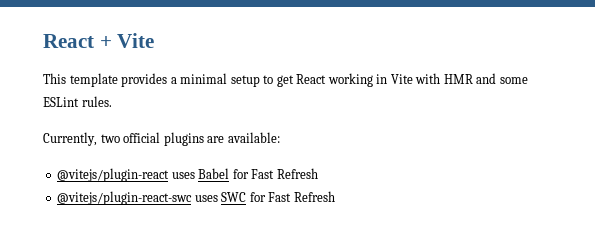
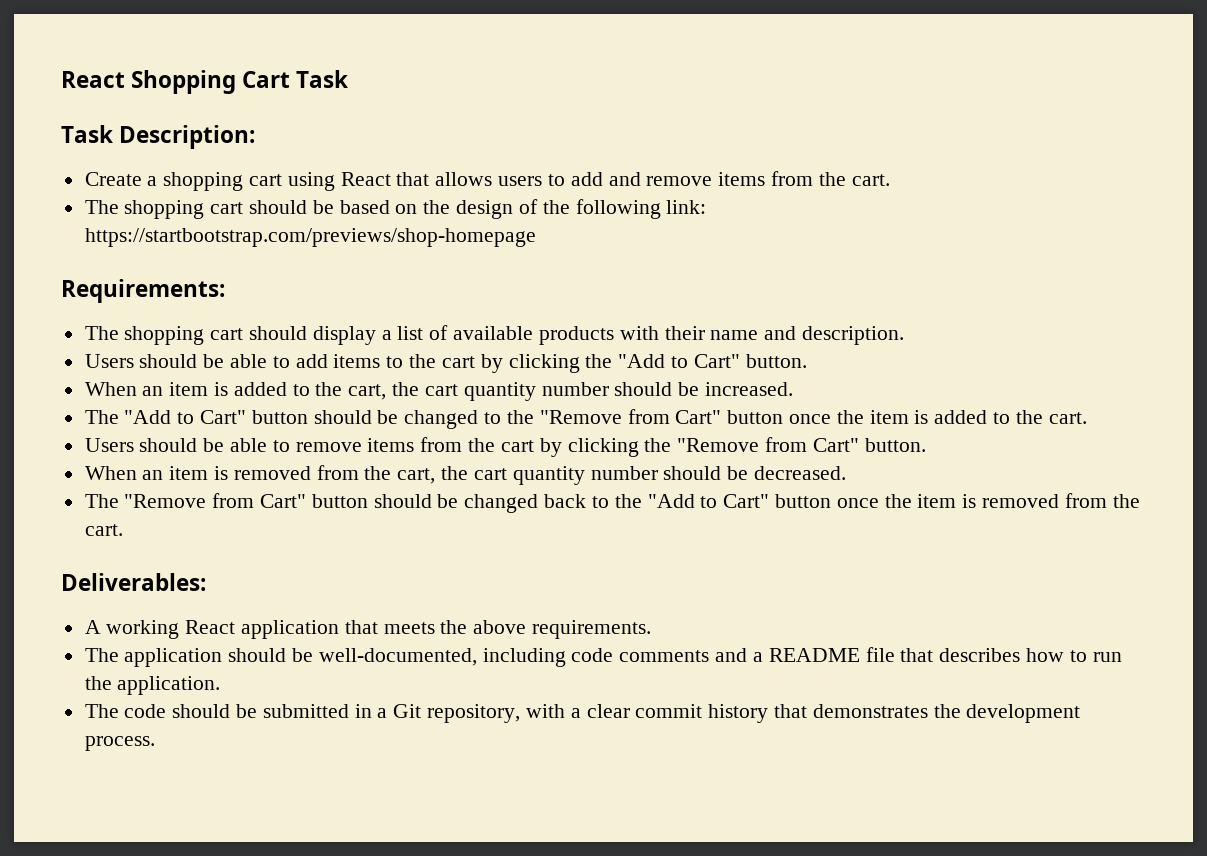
- React + Vite
- This template provides a minimal setup to get React working in Vite with HMR and some ESLint rules.
- Currently, two official plugins are available:
- @vitejs/plugin-react uses Babel for Fast Refresh
- @vitejs/plugin-react-swc uses SWC for Fast Refresh
+ React Shopping Cart Task
+ Task Description:
+ Create a shopping cart using React that allows users to add and remove items from the cart.
+ The shopping cart should be based on the design of the following link: https://startbootstrap.com/previews/shop-homepage
+ Requirements:
+ The shopping cart should display a list of available products with their name and description.
+ Users should be able to add items to the cart by clicking the "Add to Cart" button.
+ When an item is added to the cart, the cart quantity number should be increased.
+ The "Add to Cart" button should be changed to the "Remove from Cart" button once the item is added to the cart.
+ Users should be able to remove items from the cart by clicking the "Remove from Cart" button.
+ When an item is removed from the cart, the cart quantity number should be decreased.
+ The "Remove from Cart" button should be changed back to the "Add to Cart" button once the item is removed from the cart.
+ Deliverables:
+ A working React application that meets the above requirements.
+ The application should be well-documented, including code comments and a README file that describes how to run the application.
+ The code should be submitted in a Git repository, with a clear commit history that demonstrates the development process.

